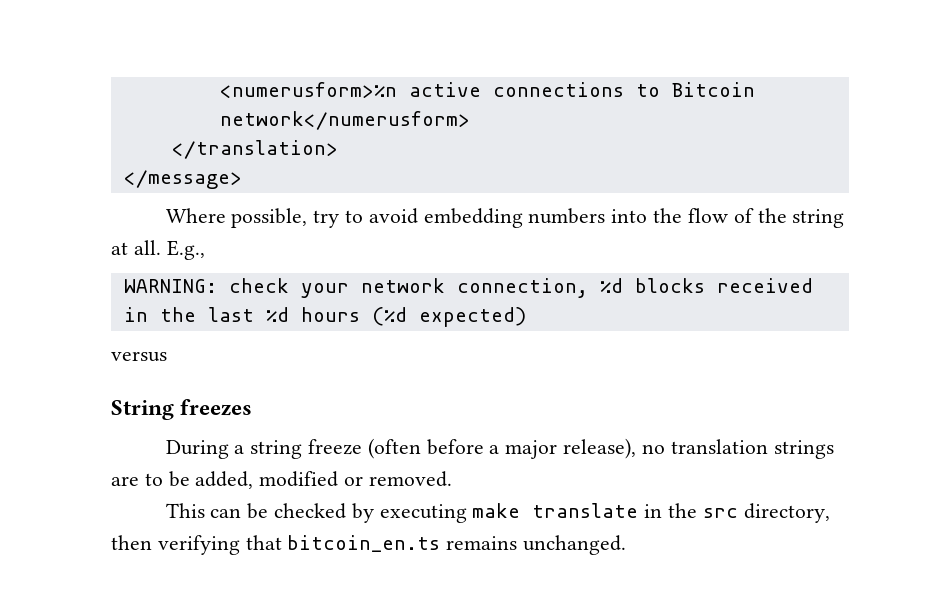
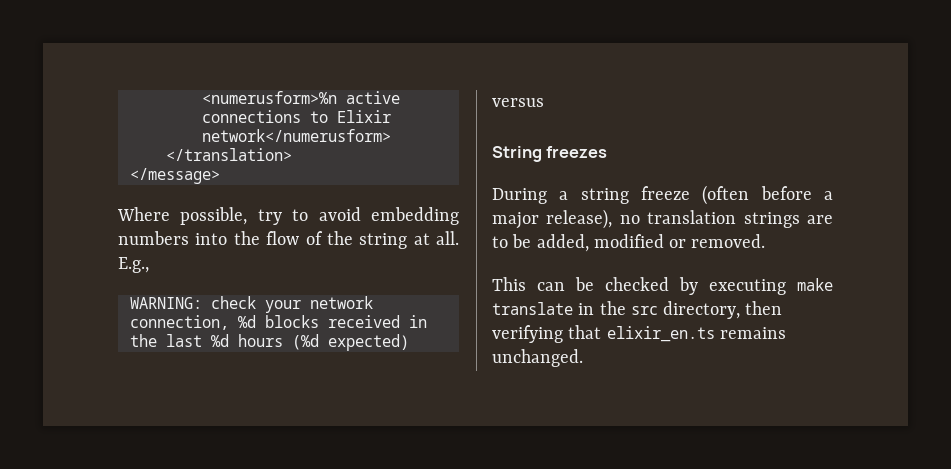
- <numerusform>%n active connections to Bitcoin network</numerusform>
+ <numerusform>%n active connections to Elixir network</numerusform>
- This can be checked by executing make translate in the src directory, then verifying that bitcoin_en.ts remains unchanged.
+ This can be checked by executing make translate in the src directory, then verifying that elixir_en.ts remains unchanged.

